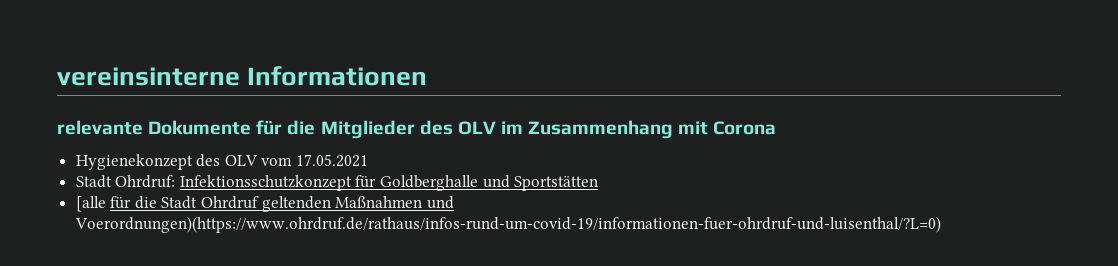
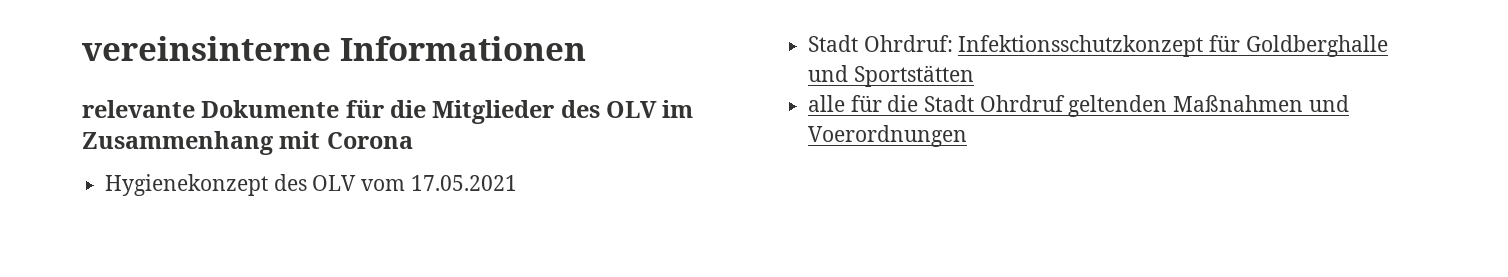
- [alle für die Stadt Ohrdruf geltenden Maßnahmen und Voerordnungen)(https://www.ohrdruf.de/rathaus/infos-rund-um-covid-19/informationen-fuer-ohrdruf-und-luisenthal/?L=0)
+ alle für die Stadt Ohrdruf geltenden Maßnahmen und Voerordnungen

